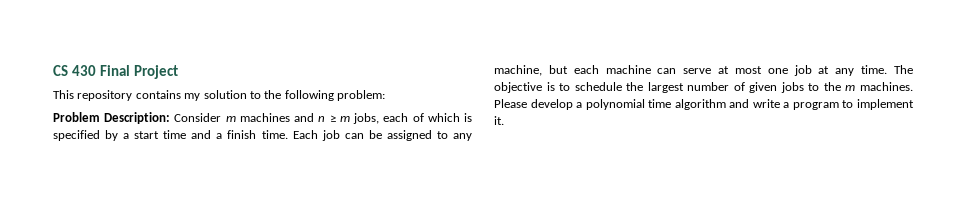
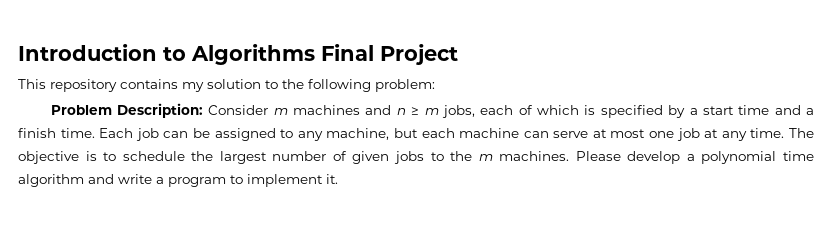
- CS 430 Final Project
+ Introduction to Algorithms Final Project

